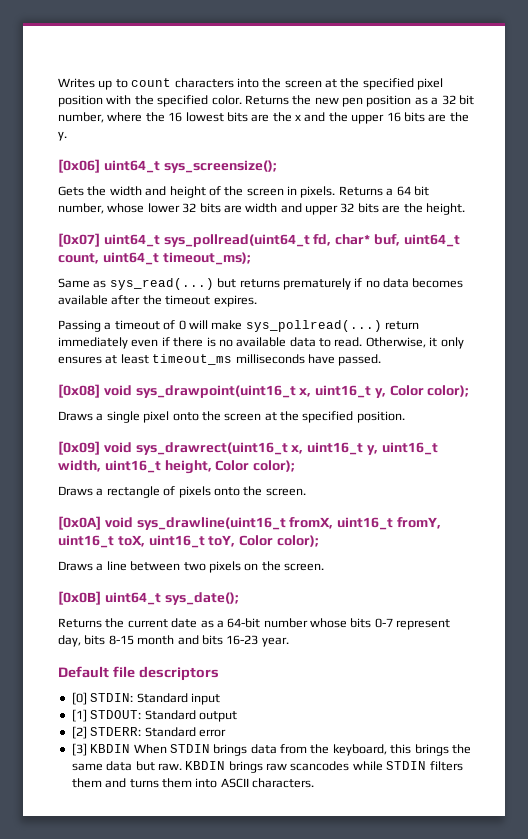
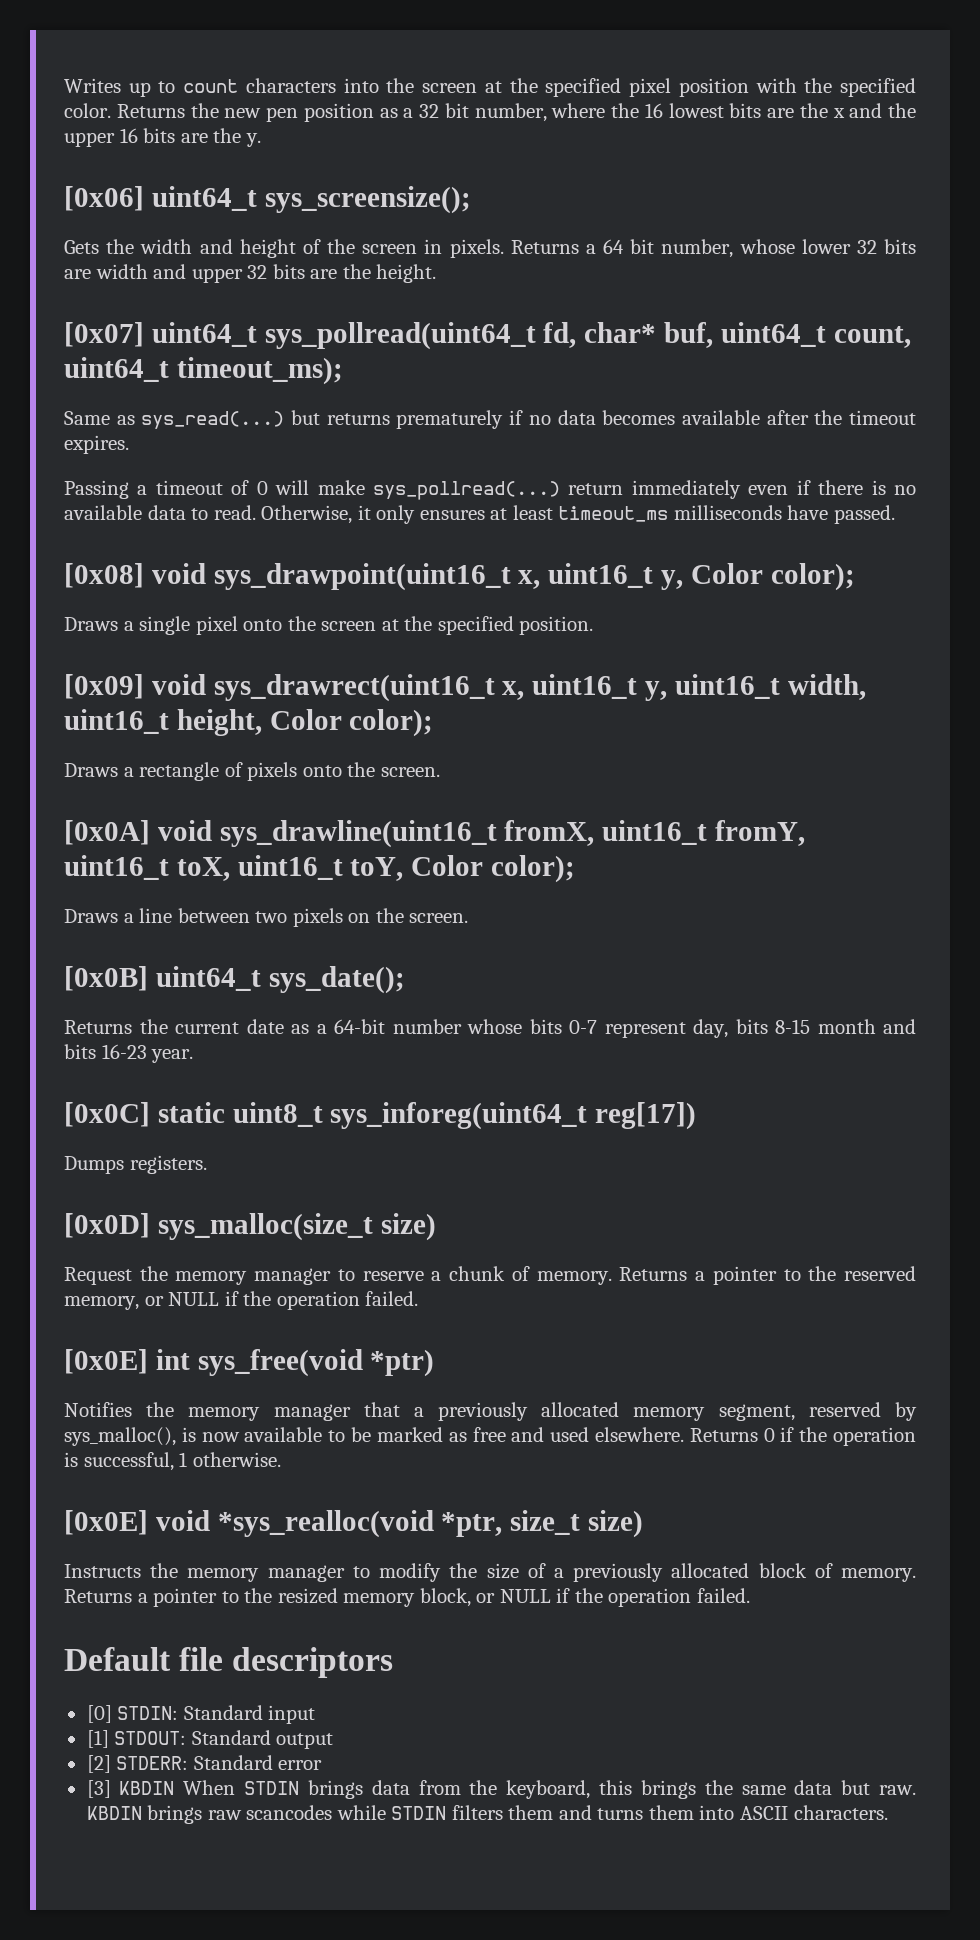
+ [0x0C] static uint8_t sys_inforeg(uint64_t reg[17])
+ Dumps registers.
+ [0x0D] sys_malloc(size_t size)
+ Request the memory manager to reserve a chunk of memory. Returns a pointer to the reserved memory, or NULL if the operation failed.
+ [0x0E] int sys_free(void *ptr)
+ Notifies the memory manager that a previously allocated memory segment, reserved by sys_malloc(), is now available to be marked as free and used elsewhere. Returns 0 if the operation is successful, 1 otherwise.
+ [0x0E] void *sys_realloc(void *ptr, size_t size)
+ Instructs the memory manager to modify the size of a previously allocated block of memory. Returns a pointer to the resized memory block, or NULL if the operation failed.

